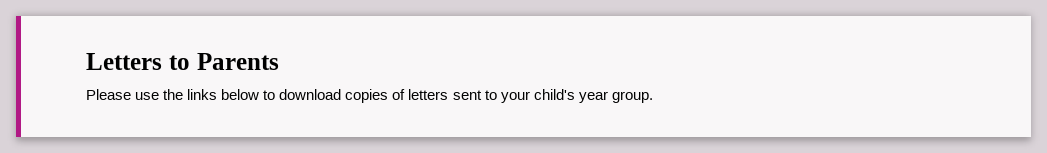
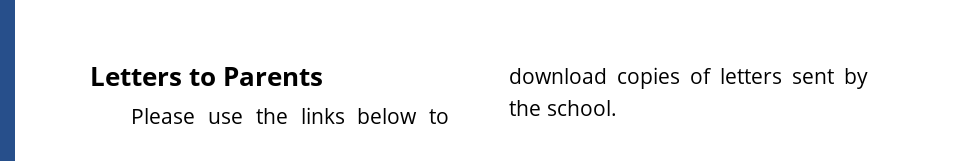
- Please use the links below to download copies of letters sent to your child's year group.
+ Please use the links below to download copies of letters sent by the school.

